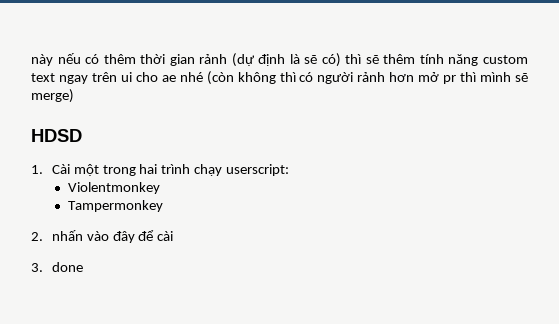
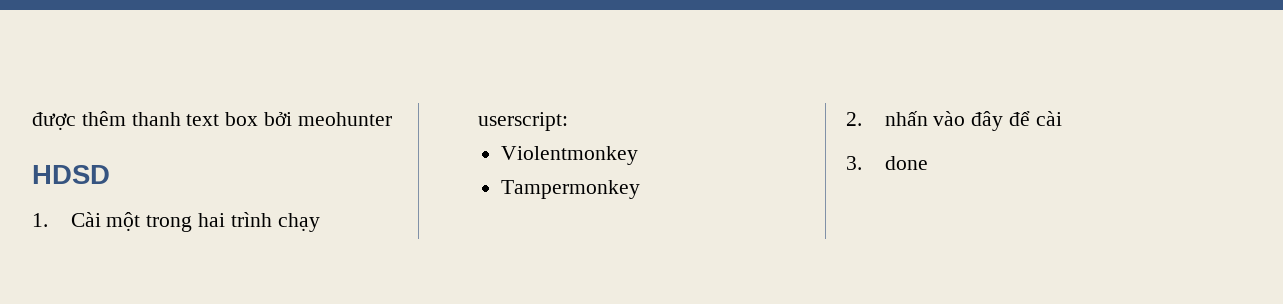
- này nếu có thêm thời gian rảnh (dự định là sẽ có) thì sẽ thêm tính năng custom text ngay trên ui cho ae nhé (còn không thì có người rảnh hơn mở pr thì mình sẽ merge)
+ được thêm thanh text box bởi meohunter

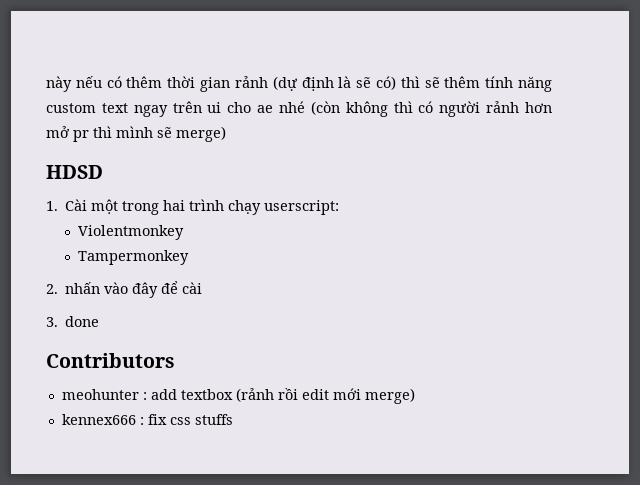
- được thêm thanh text box bởi meohunter
+ này nếu có thêm thời gian rảnh (dự định là sẽ có) thì sẽ thêm tính năng custom text ngay trên ui cho ae nhé (còn không thì có người rảnh hơn mở pr thì mình sẽ merge)
+ Contributors
+ meohunter : add textbox (rảnh rồi edit mới merge)
+ kennex666 : fix css stuffs

